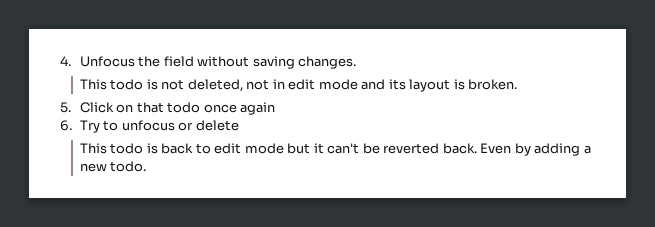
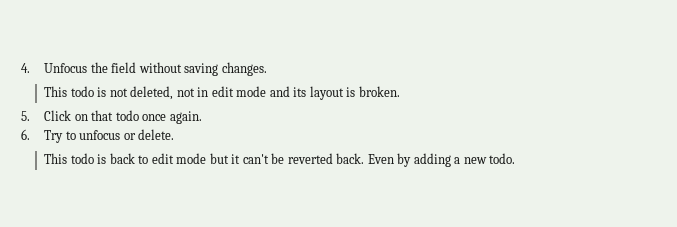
- 5. Click on that todo once again
+ 5. Click on that todo once again.
- 6. Try to unfocus or delete
+ 6. Try to unfocus or delete.

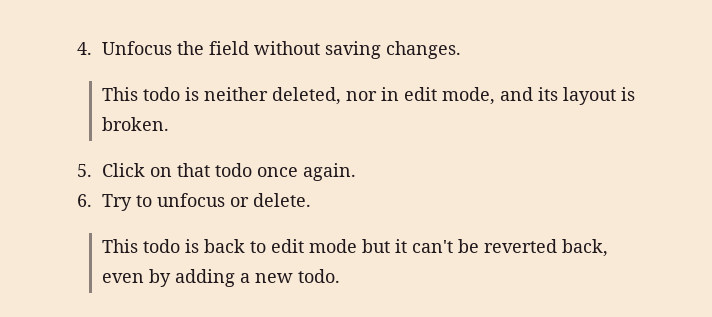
- This todo is not deleted, not in edit mode and its layout is broken.
+ This todo is neither deleted, nor in edit mode, and its layout is broken.
- This todo is back to edit mode but it can't be reverted back. Even by adding a new todo.
+ This todo is back to edit mode but it can't be reverted back, even by adding a new todo.

